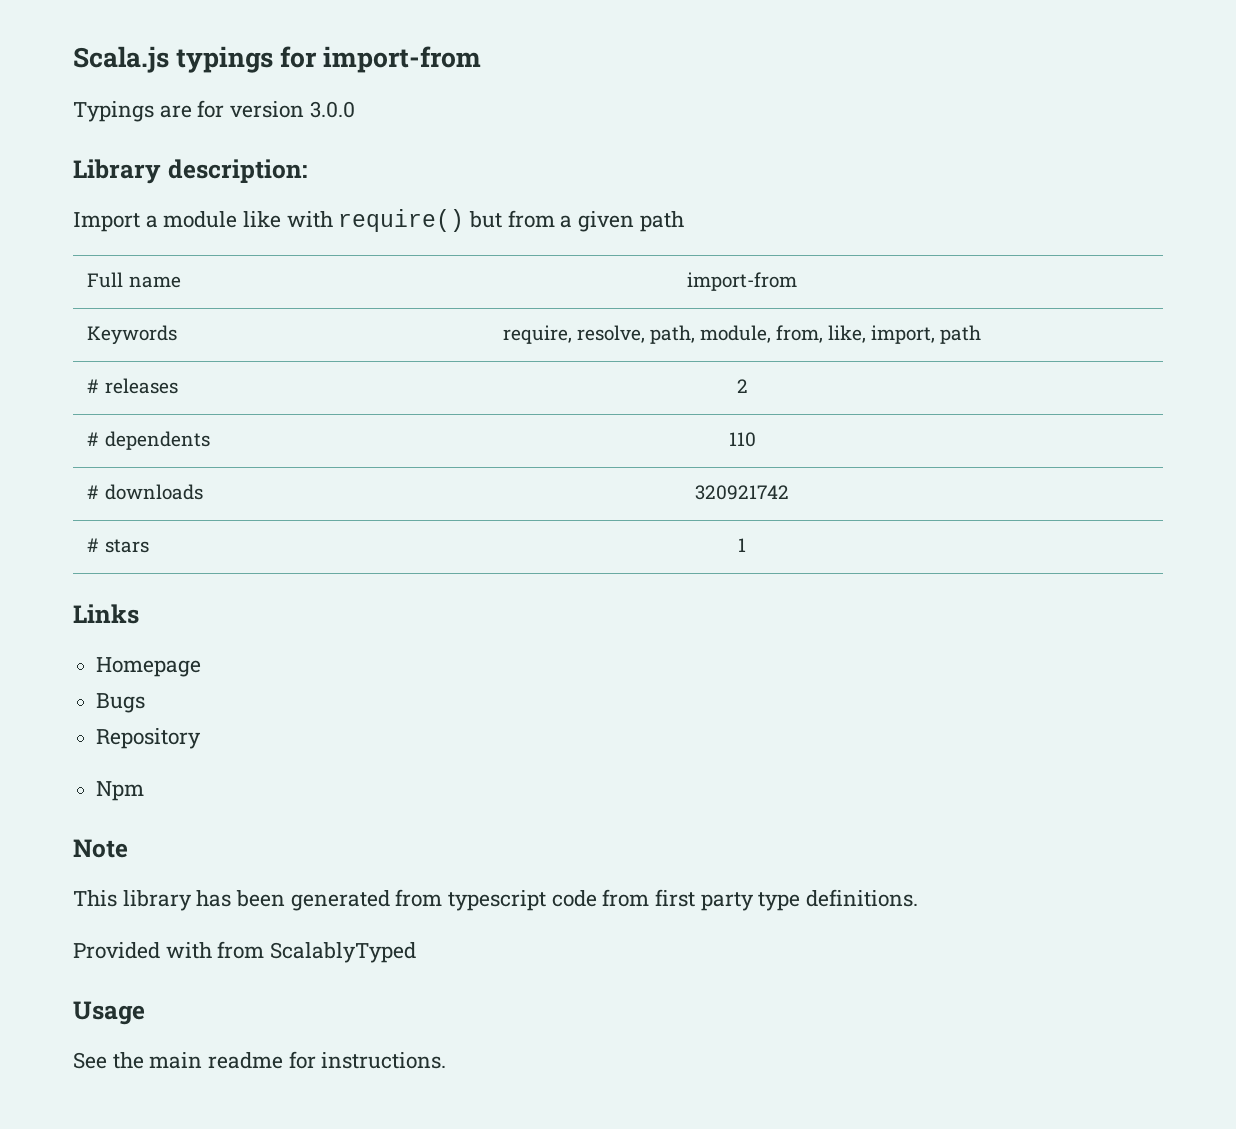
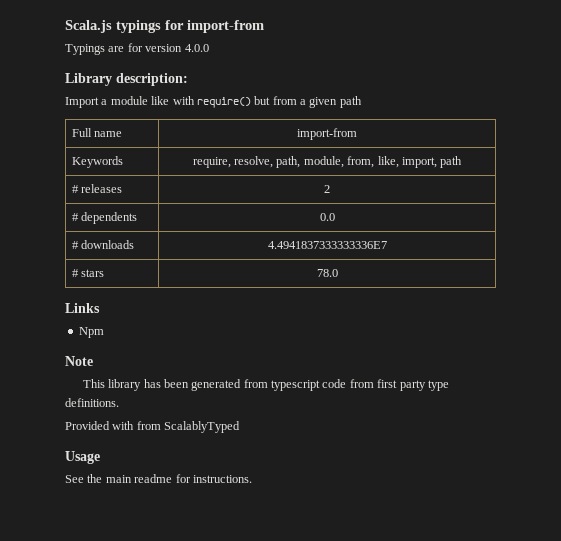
- Typings are for version 3.0.0
+ Typings are for version 4.0.0
- # dependents | 110
+ # dependents | 0.0
- # downloads | 320921742
+ # downloads | 4.4941837333333336E7
- # stars | 1
+ # stars | 78.0
- Homepage
- Bugs
- Repository

